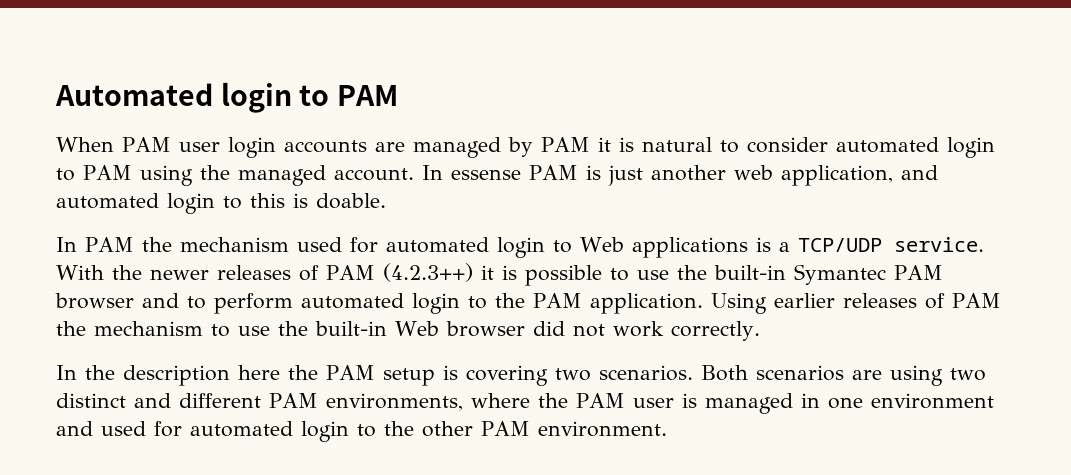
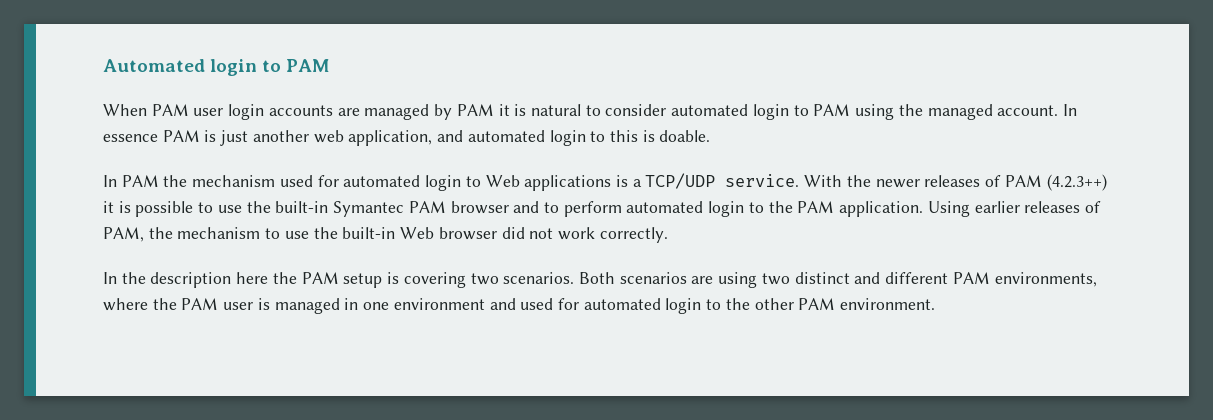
- In essense PAM is just another web application, and automated login to this is doable.
+ In essence PAM is just another web application, and automated login to this is doable.
- Using earlier releases of PAM the mechanism to use the built-in Web browser did not work correctly.
+ Using earlier releases of PAM, the mechanism to use the built-in Web browser did not work correctly.

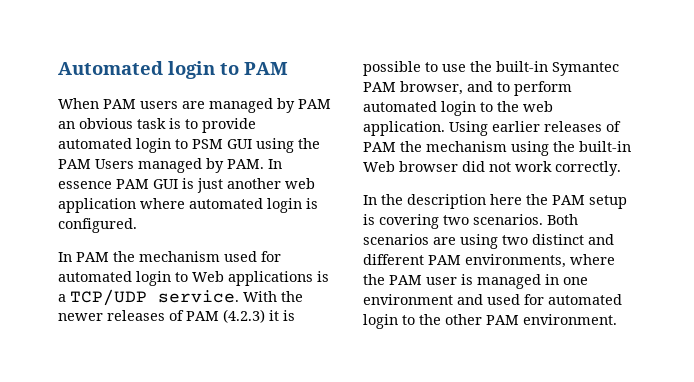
- When PAM user login accounts are managed by PAM it is natural to consider automated login to PAM using the managed account. In essence PAM is just another web application, and automated login to this is doable.
+ When PAM users are managed by PAM an obvious task is to provide automated login to PSM GUI using the PAM Users managed by PAM. In essence PAM GUI is just another web application where automated login is configured.
- With the newer releases of PAM (4.2.3++) it is possible to use the built-in Symantec PAM browser and to perform automated login to the PAM application.
+ With the newer releases of PAM (4.2.3) it is possible to use the built-in Symantec PAM browser, and to perform automated login to the web application.
- Using earlier releases of PAM, the mechanism to use the built-in Web browser did not work correctly.
+ Using earlier releases of PAM the mechanism using the built-in Web browser did not work correctly.

